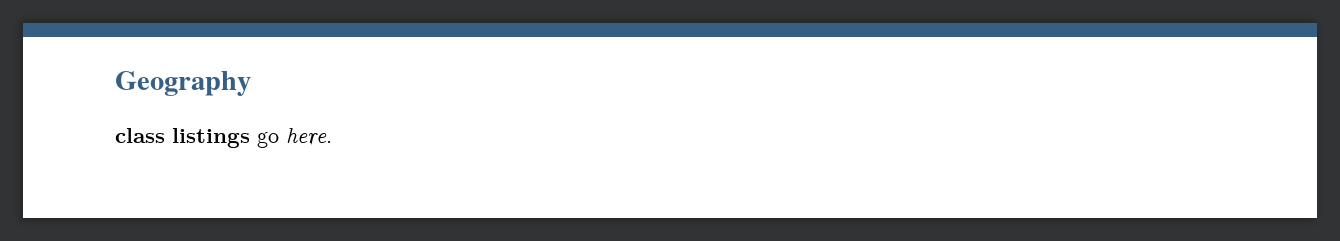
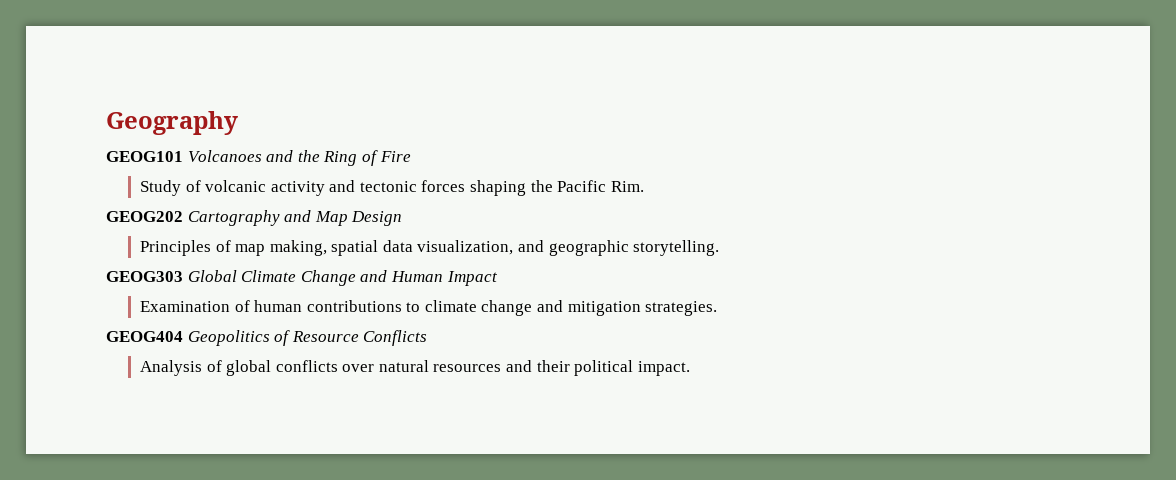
- class listings go here.
+ GEOG101 Volcanoes and the Ring of Fire
+ Study of volcanic activity and tectonic forces shaping the Pacific Rim.
+ GEOG202 Cartography and Map Design
+ Principles of map making, spatial data visualization, and geographic storytelling.
+ GEOG303 Global Climate Change and Human Impact
+ Examination of human contributions to climate change and mitigation strategies.
+ GEOG404 Geopolitics of Resource Conflicts
+ Analysis of global conflicts over natural resources and their political impact.

